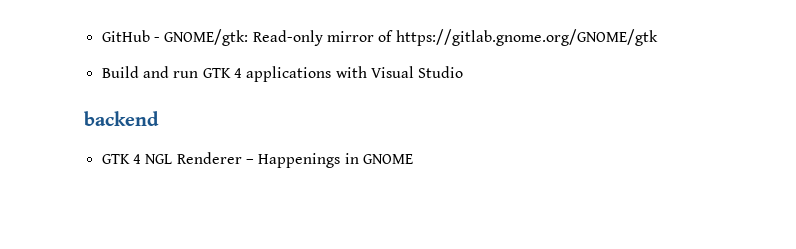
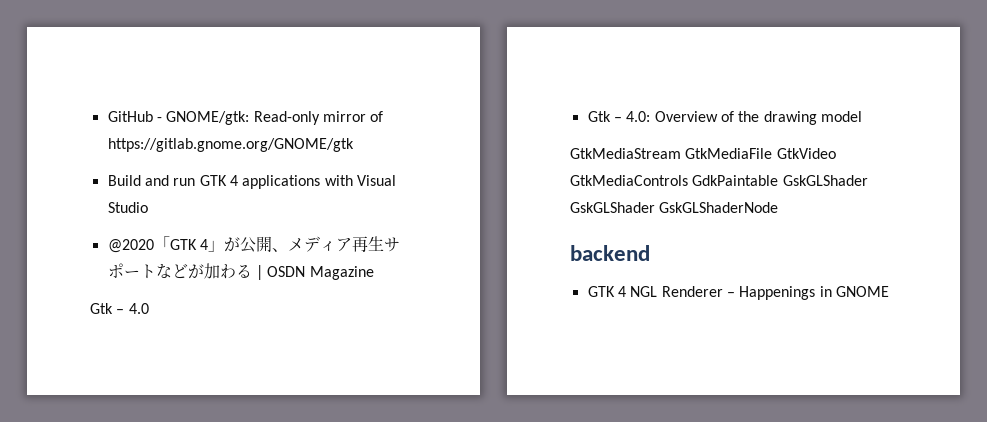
+ @2020「GTK 4」が公開、メディア再生サポートなどが加わる | OSDN Magazine
+ Gtk – 4.0
+ Gtk – 4.0: Overview of the drawing model
+ GtkMediaStream GtkMediaFile GtkVideo GtkMediaControls GdkPaintable GskGLShader GskGLShader GskGLShaderNode

